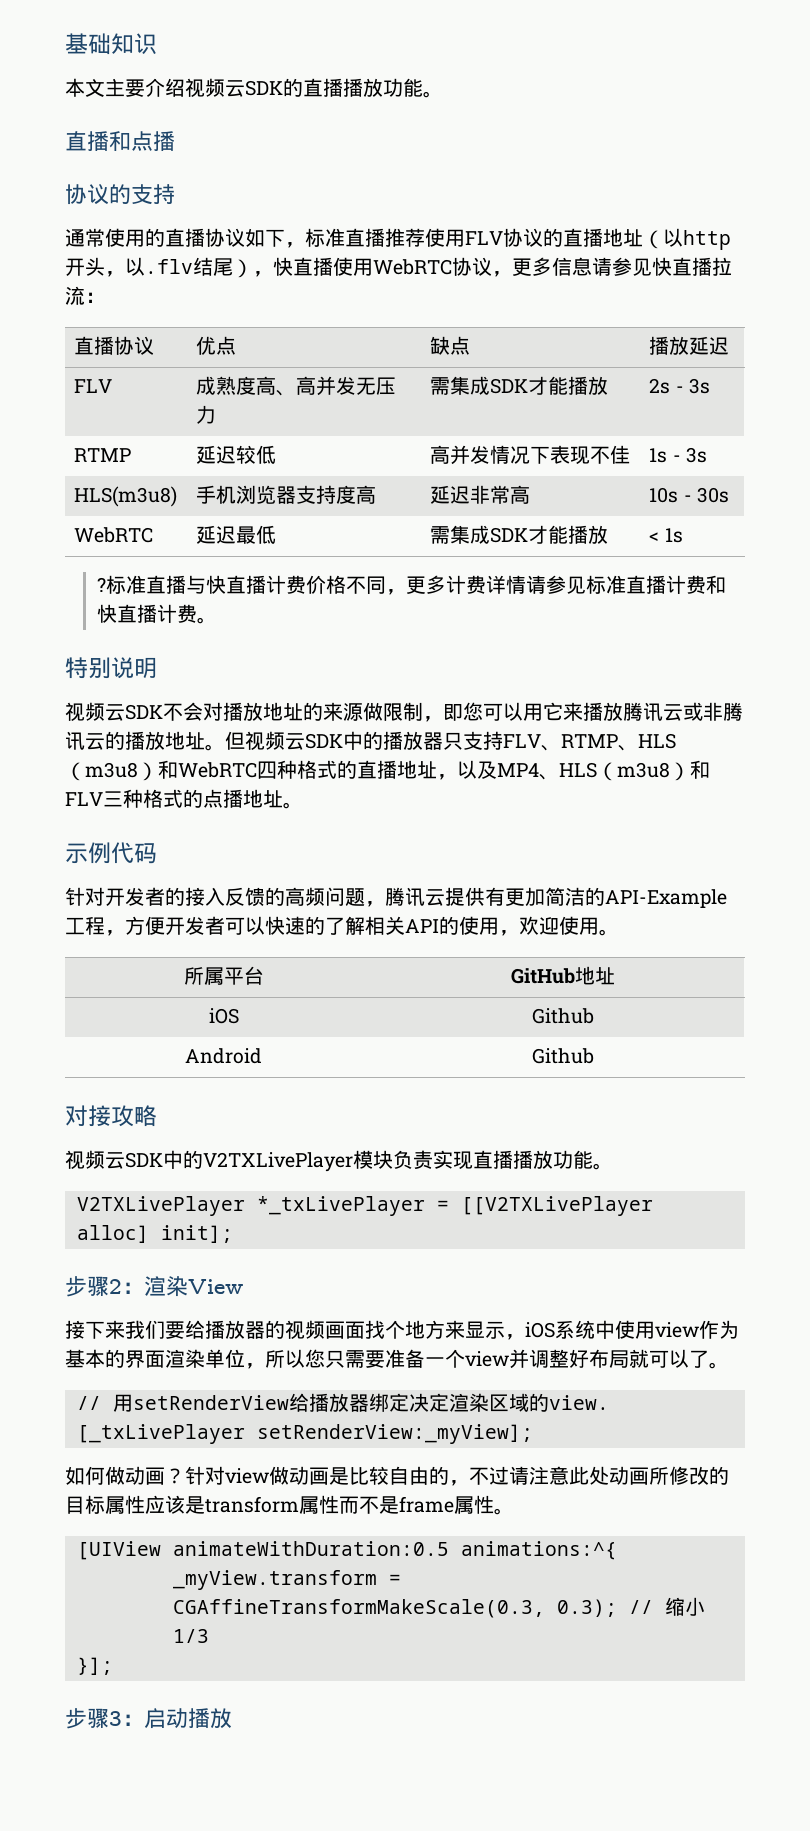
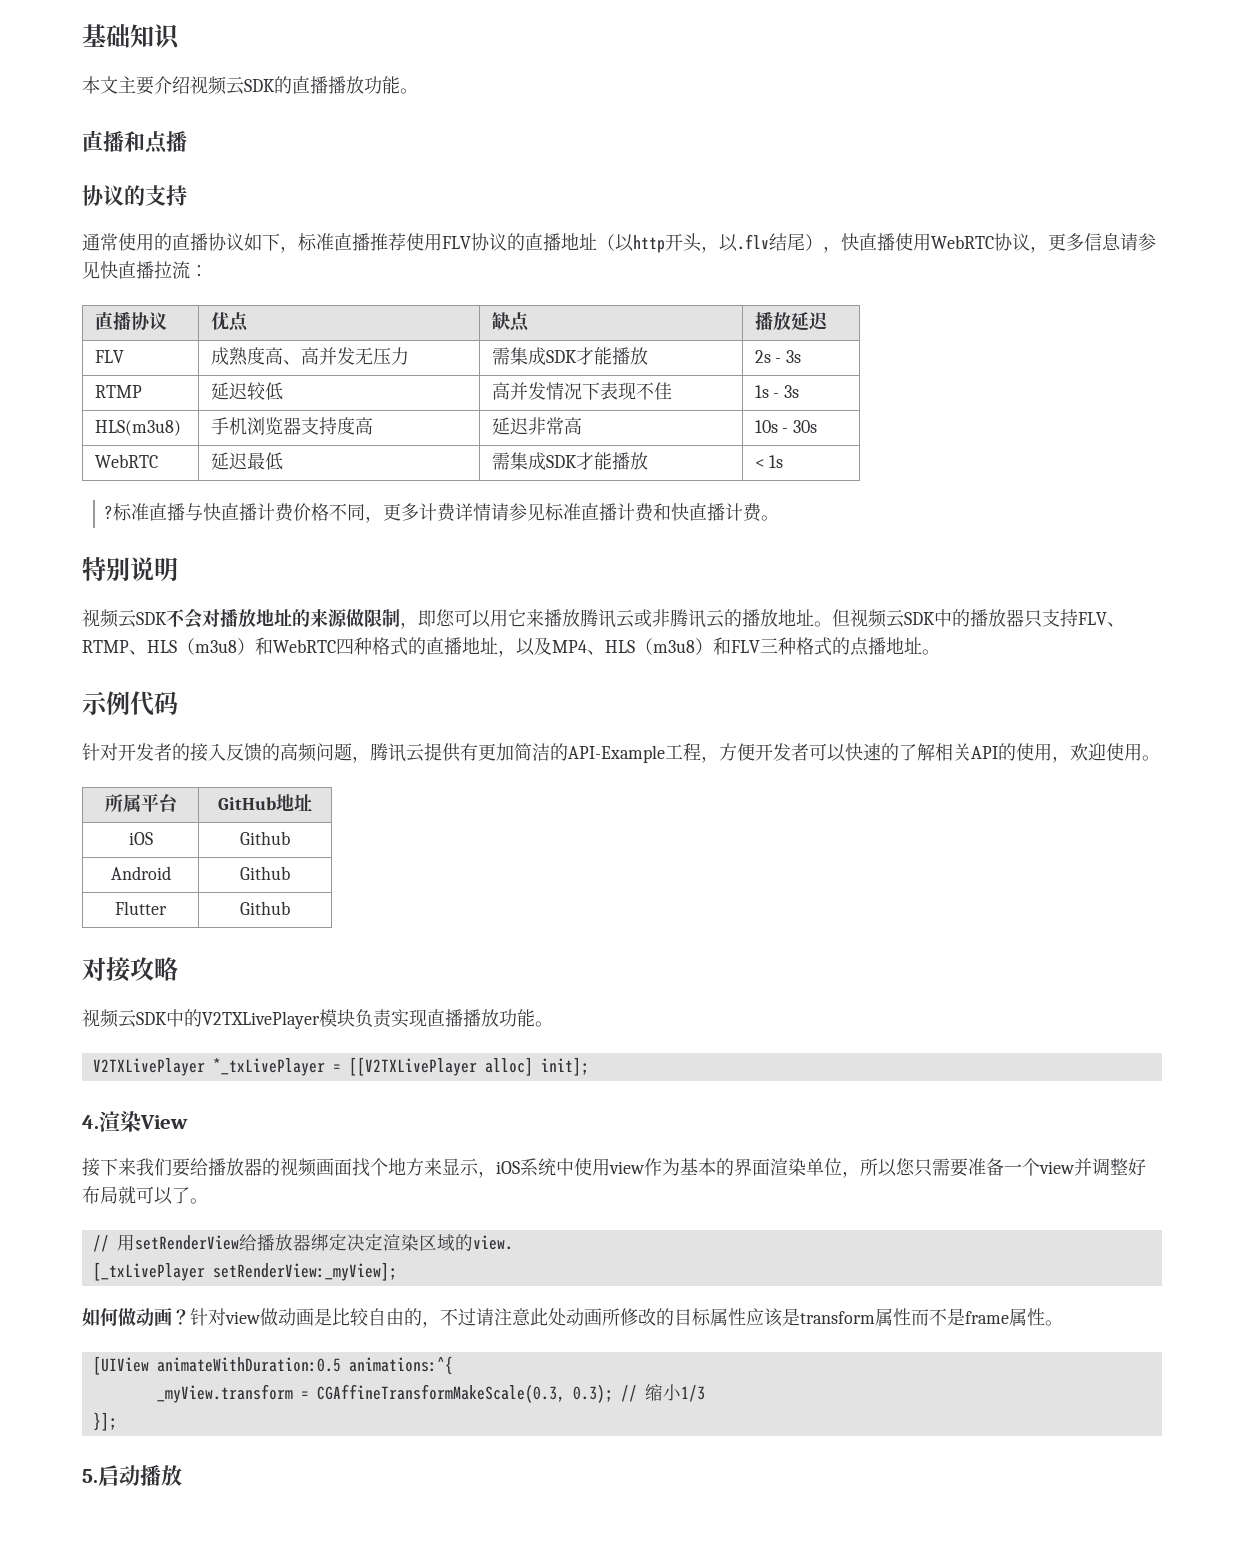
+ Flutter | Github
- 步骤2：渲染View
+ 4.渲染View
- 步骤3：启动播放
+ 5.启动播放

